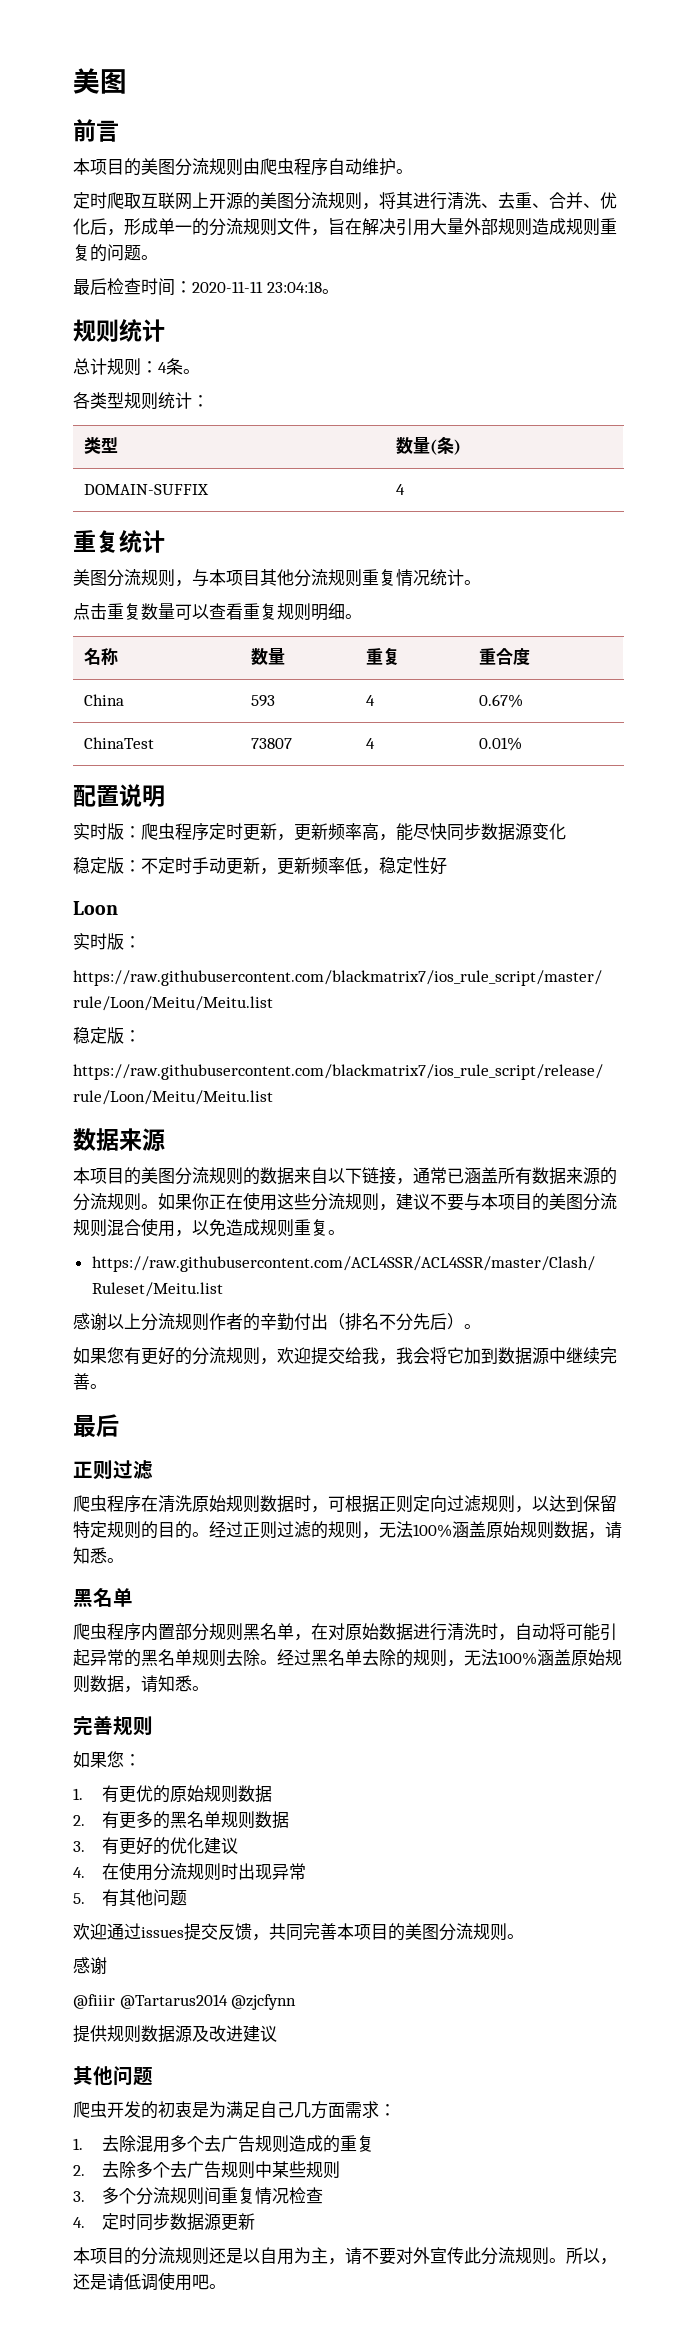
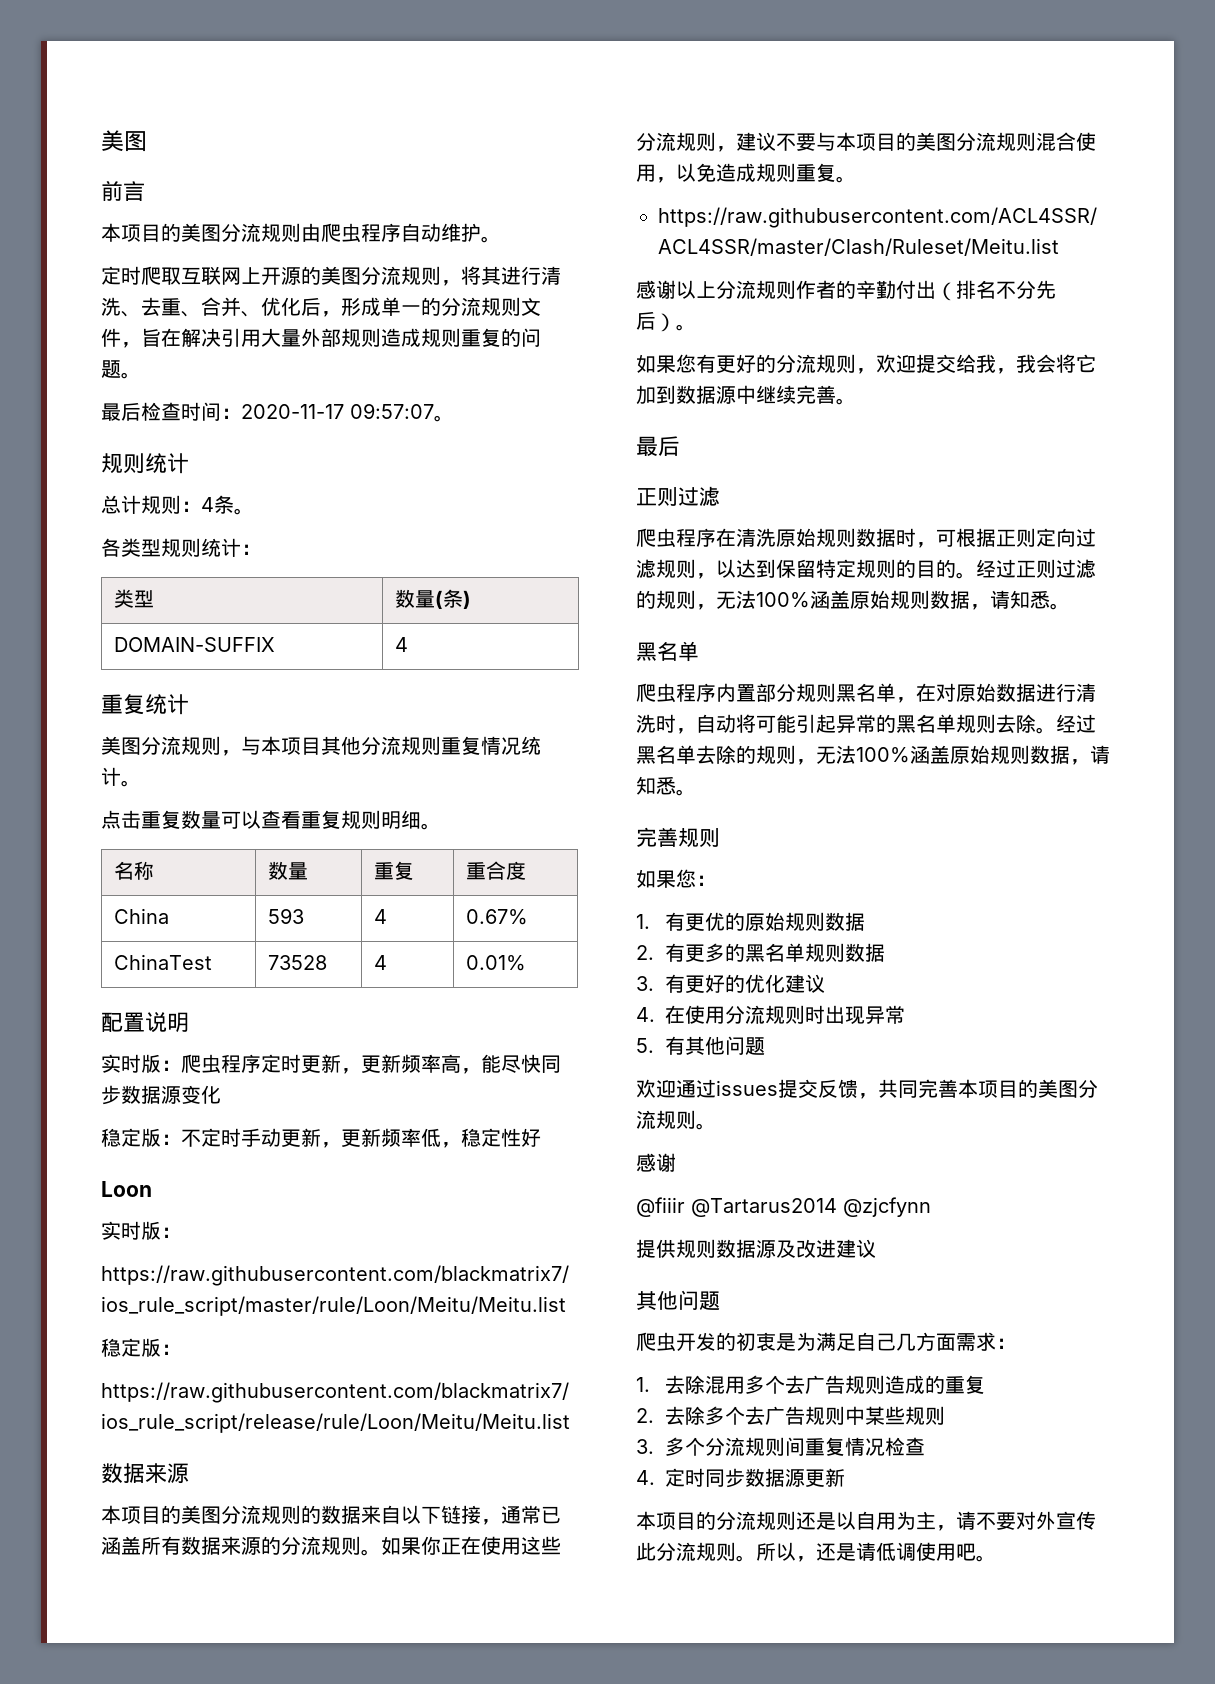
- 最后检查时间：2020-11-11 23:04:18。
+ 最后检查时间：2020-11-17 09:57:07。
- ChinaTest | 73807 | 4 | 0.01%
+ ChinaTest | 73528 | 4 | 0.01%

